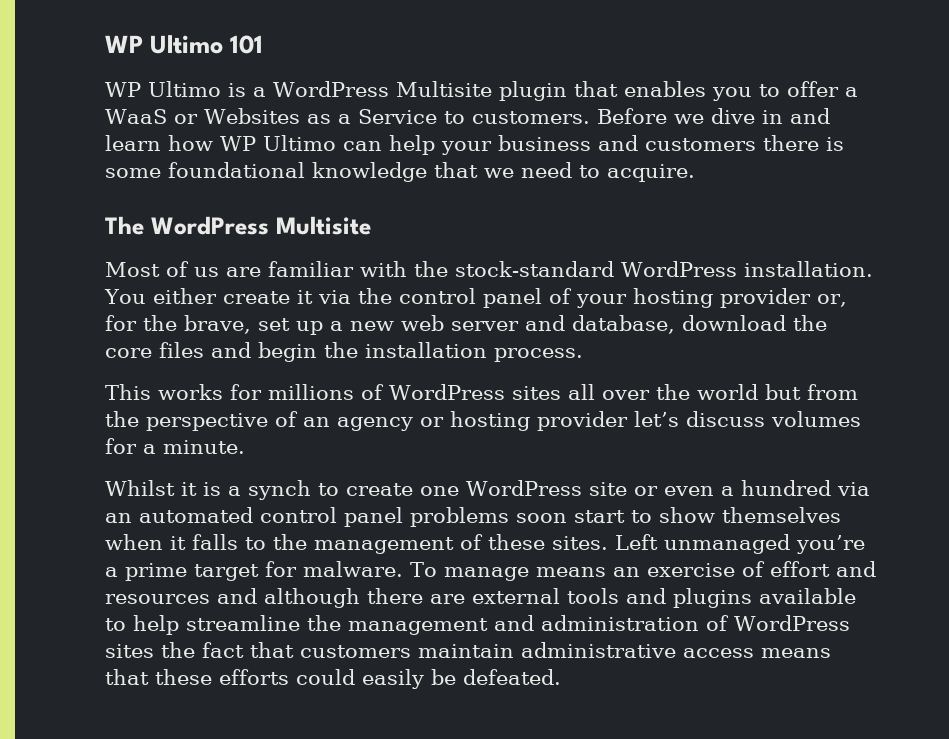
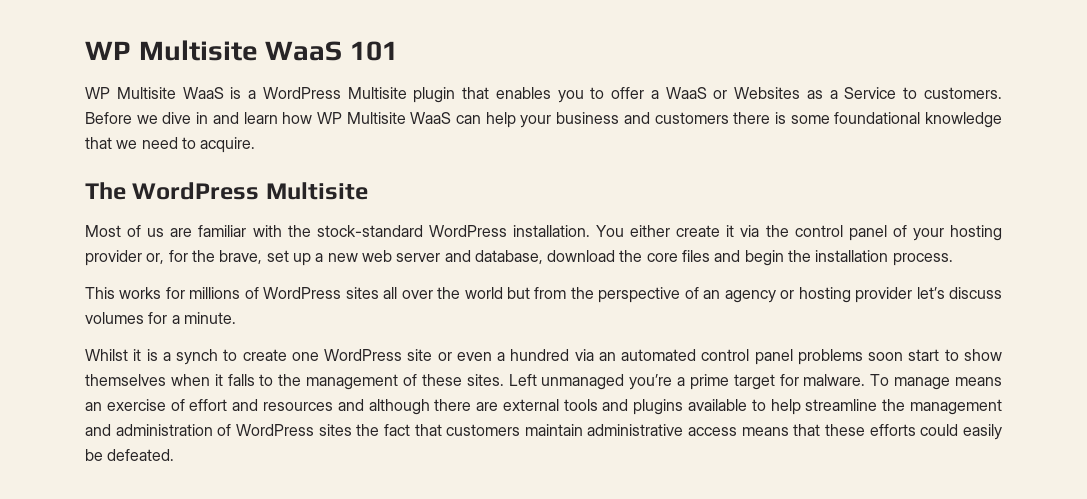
- WP Ultimo 101
+ WP Multisite WaaS 101
- WP Ultimo is a WordPress Multisite plugin that enables you to offer a WaaS or Websites as a Service to customers.
+ WP Multisite WaaS is a WordPress Multisite plugin that enables you to offer a WaaS or Websites as a Service to customers.
- Before we dive in and learn how WP Ultimo can help your business and customers there is some foundational knowledge that we need to acquire.
+ Before we dive in and learn how WP Multisite WaaS can help your business and customers there is some foundational knowledge that we need to acquire.

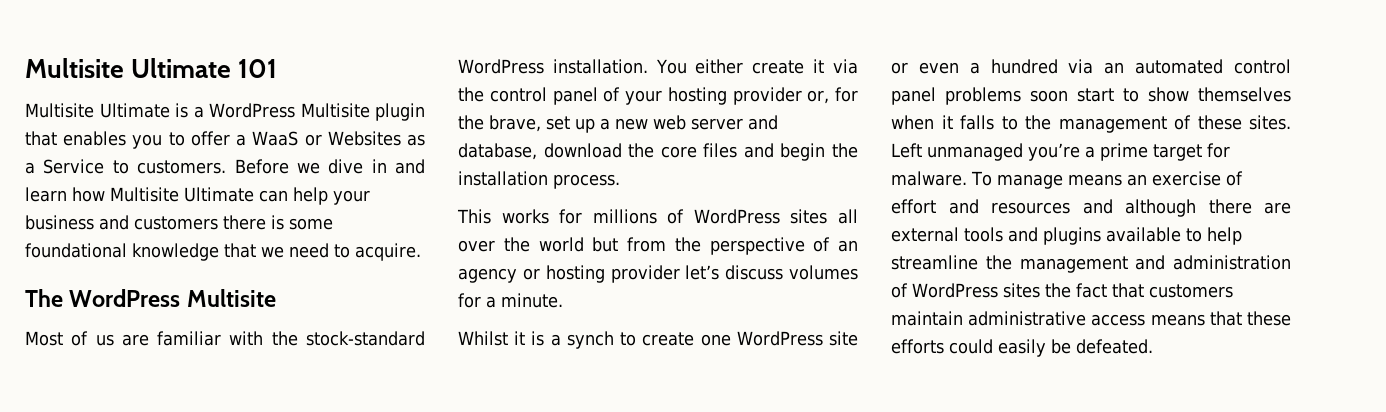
- WP Multisite WaaS 101
- WP Multisite WaaS is a WordPress Multisite plugin that enables you to offer a WaaS or Websites as a Service to customers.
+ Multisite Ultimate 101
+ Multisite Ultimate is a WordPress Multisite plugin that enables you to offer a WaaS or Websites as a Service to customers.
- Before we dive in and learn how WP Multisite WaaS can help your business and customers there is some foundational knowledge that we need to acquire.
+ Before we dive in and learn how Multisite Ultimate can help your business and customers there is some foundational knowledge that we need to acquire.

